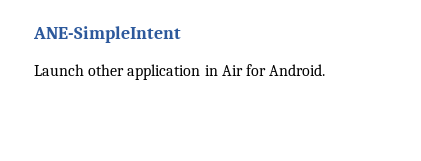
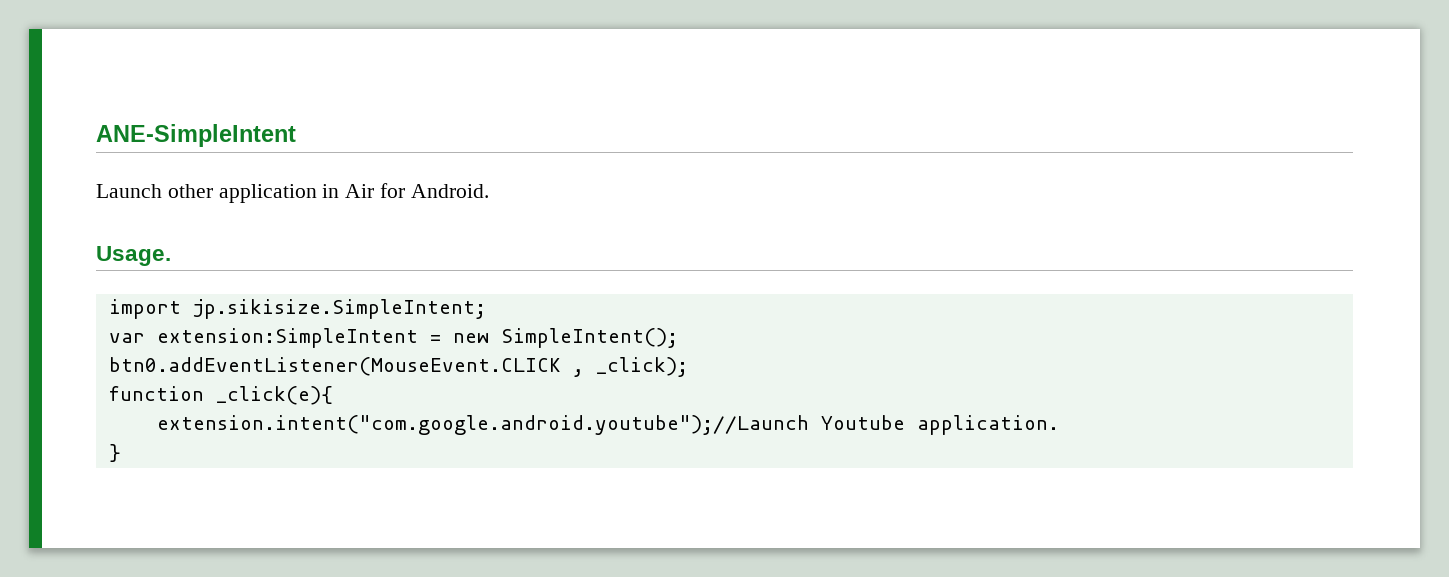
+ Usage.
+ import jp.sikisize.SimpleIntent;
+ var extension:SimpleIntent = new SimpleIntent();
+ btn0.addEventListener(MouseEvent.CLICK , _click);
+ function _click(e){
+ extension.intent("com.google.android.youtube");//Launch Youtube application.
+ }

